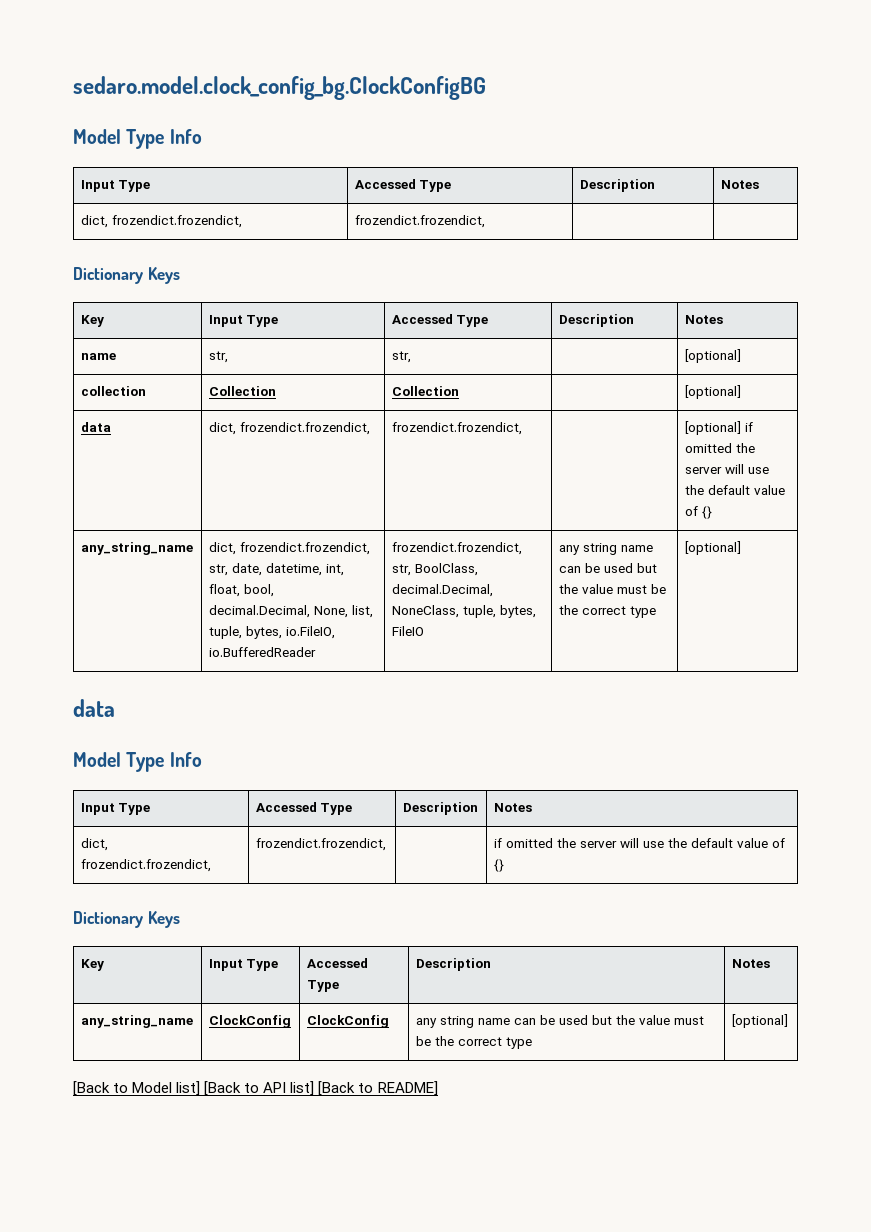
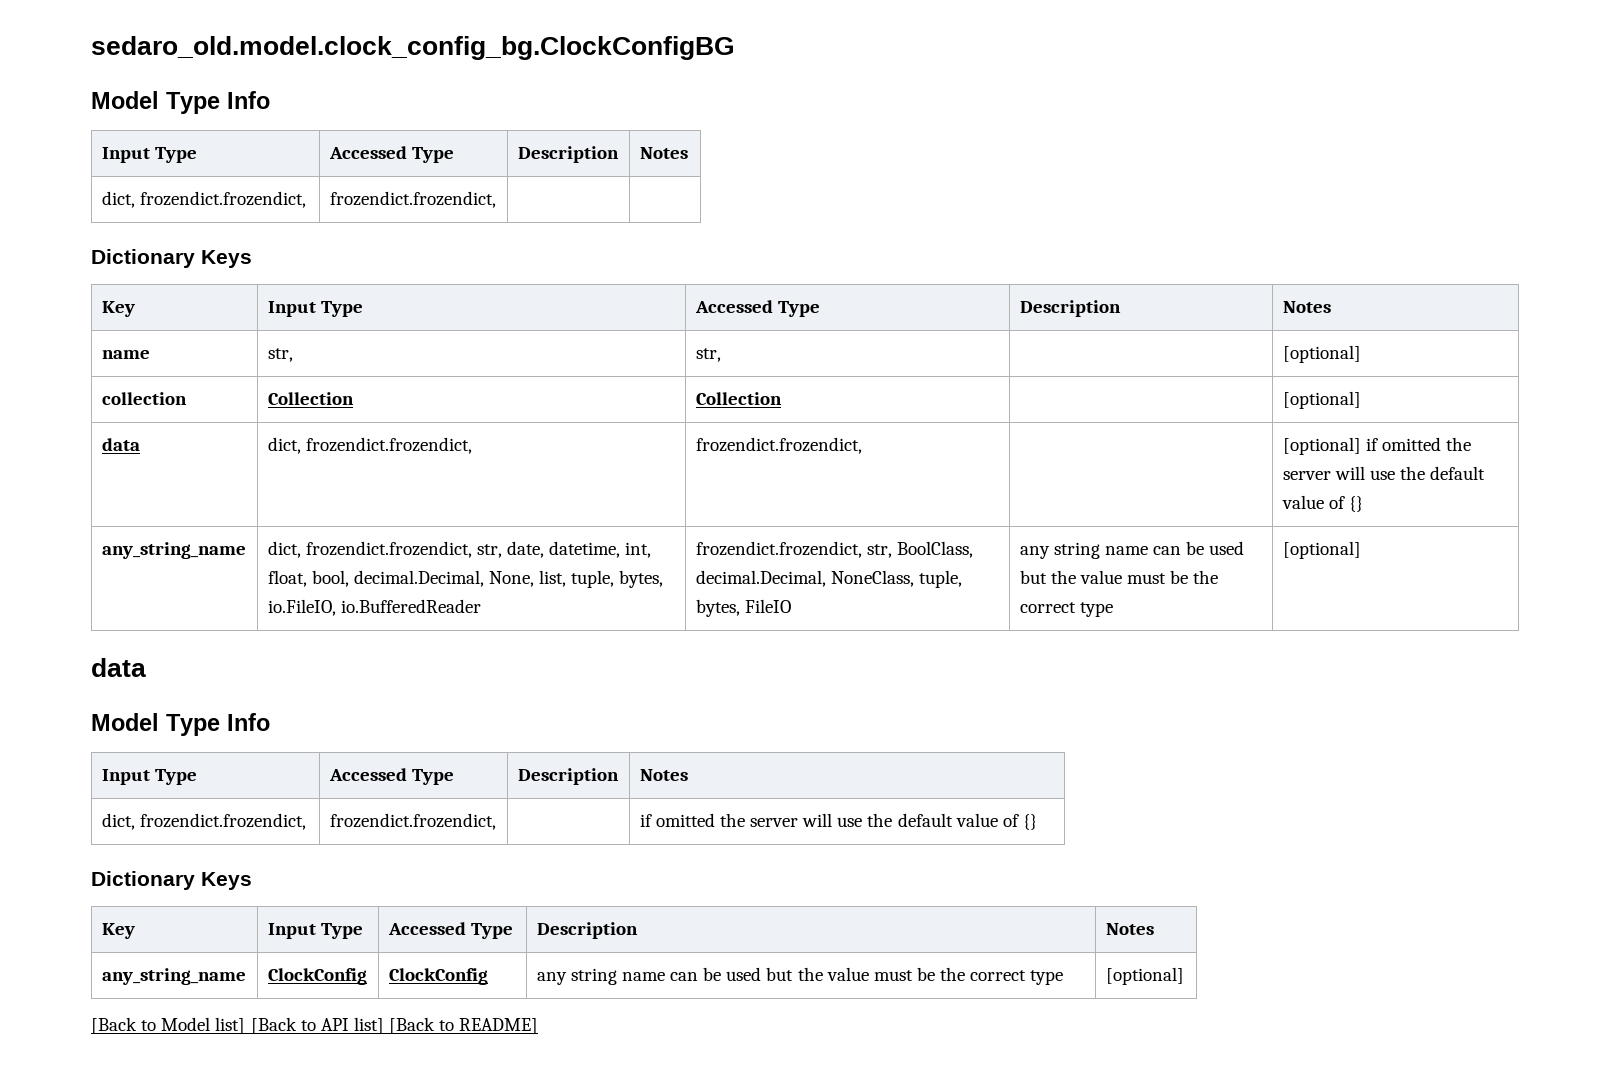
- sedaro.model.clock_config_bg.ClockConfigBG
+ sedaro_old.model.clock_config_bg.ClockConfigBG

